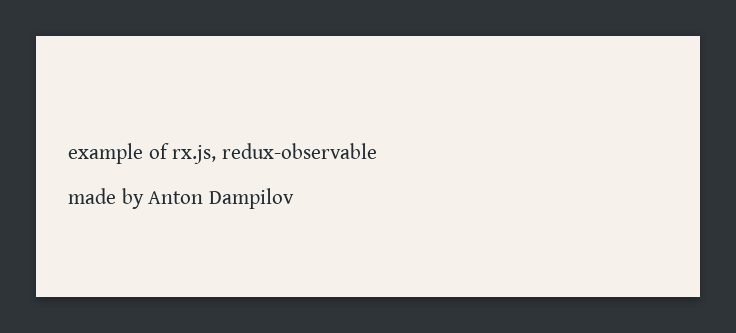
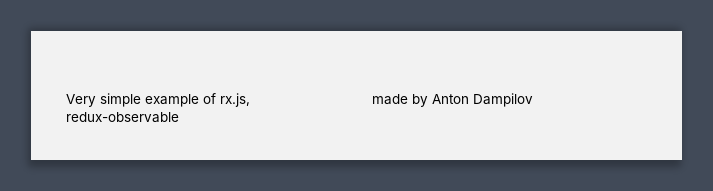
- example of rx.js, redux-observable
+ Very simple example of rx.js, redux-observable

